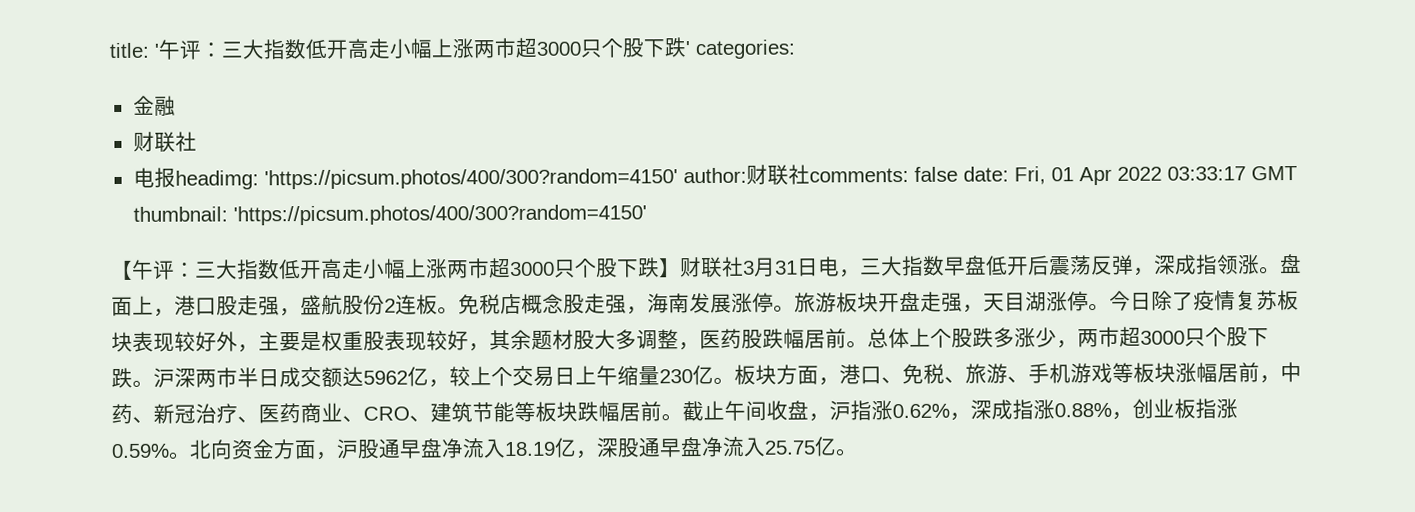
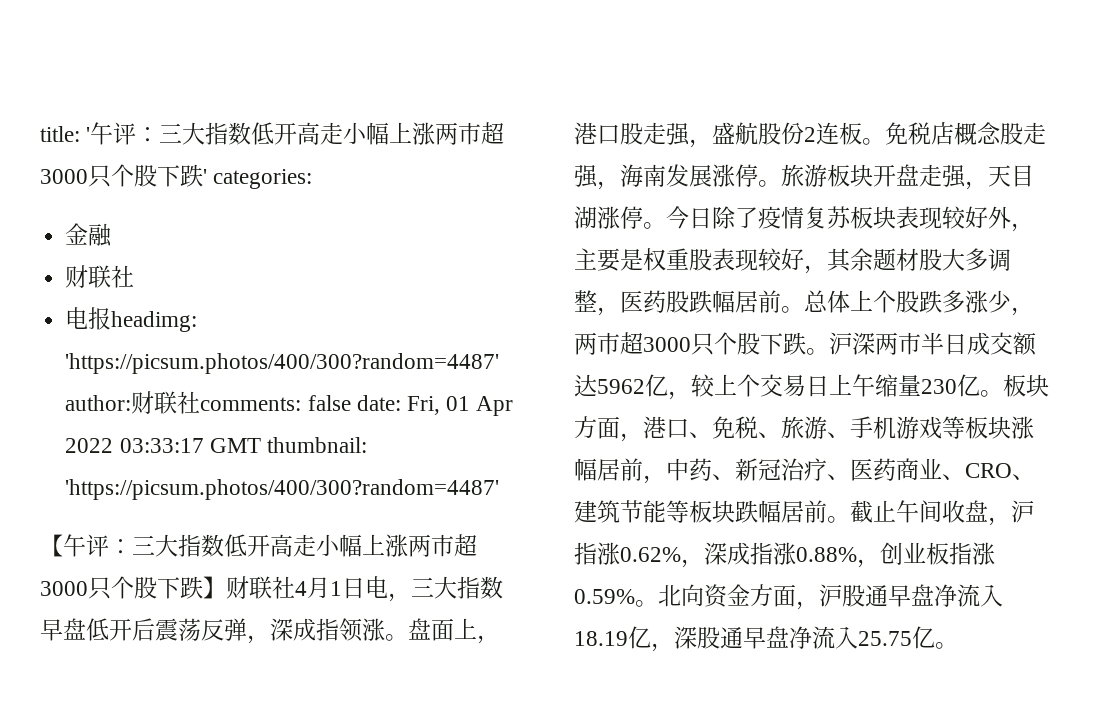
- 电报headimg: 'https://picsum.photos/400/300?random=4150' author:财联社comments: false date: Fri, 01 Apr 2022 03:33:17 GMT thumbnail: 'https://picsum.photos/400/300?random=4150'
+ 电报headimg: 'https://picsum.photos/400/300?random=4487' author:财联社comments: false date: Fri, 01 Apr 2022 03:33:17 GMT thumbnail: 'https://picsum.photos/400/300?random=4487'
- 【午评：三大指数低开高走小幅上涨两市超3000只个股下跌】财联社3月31日电，三大指数早盘低开后震荡反弹，深成指领涨。
+ 【午评：三大指数低开高走小幅上涨两市超3000只个股下跌】财联社4月1日电，三大指数早盘低开后震荡反弹，深成指领涨。

